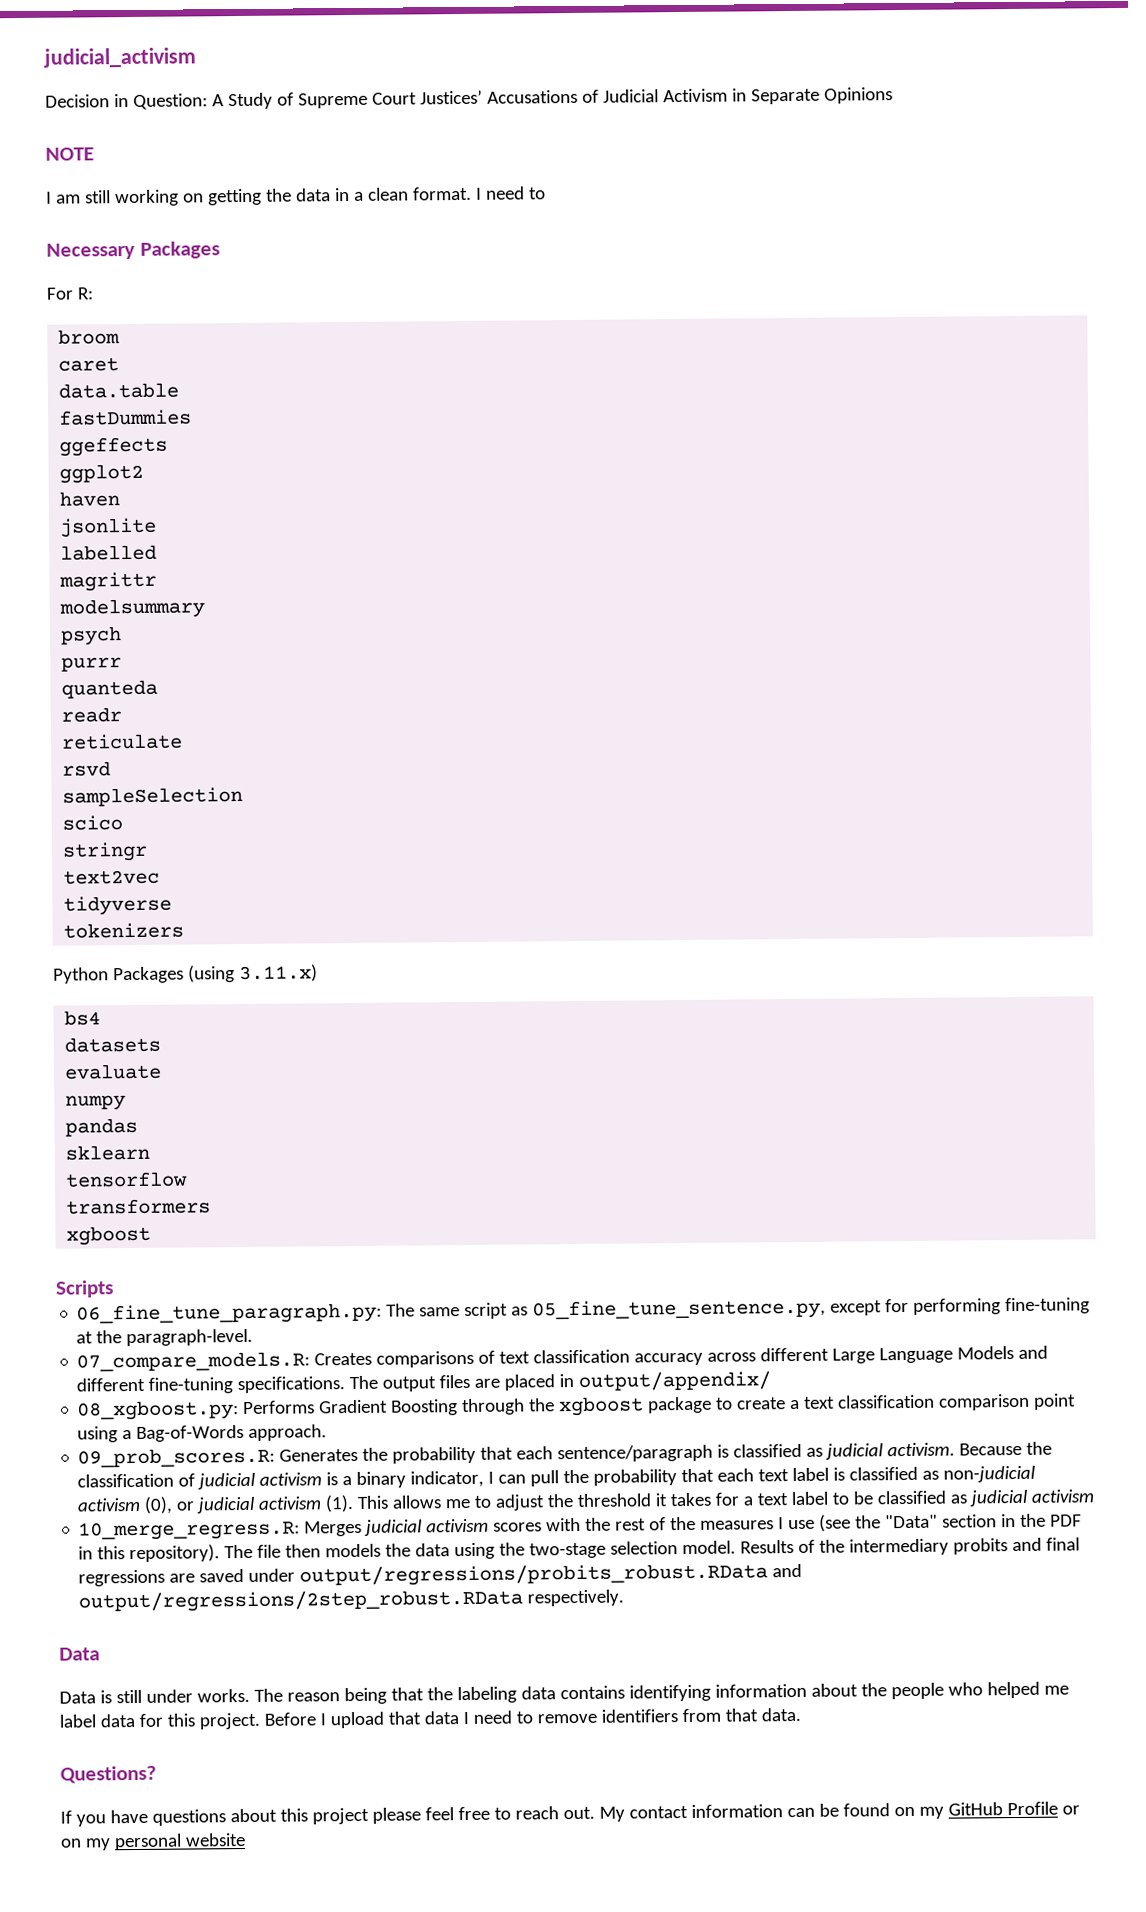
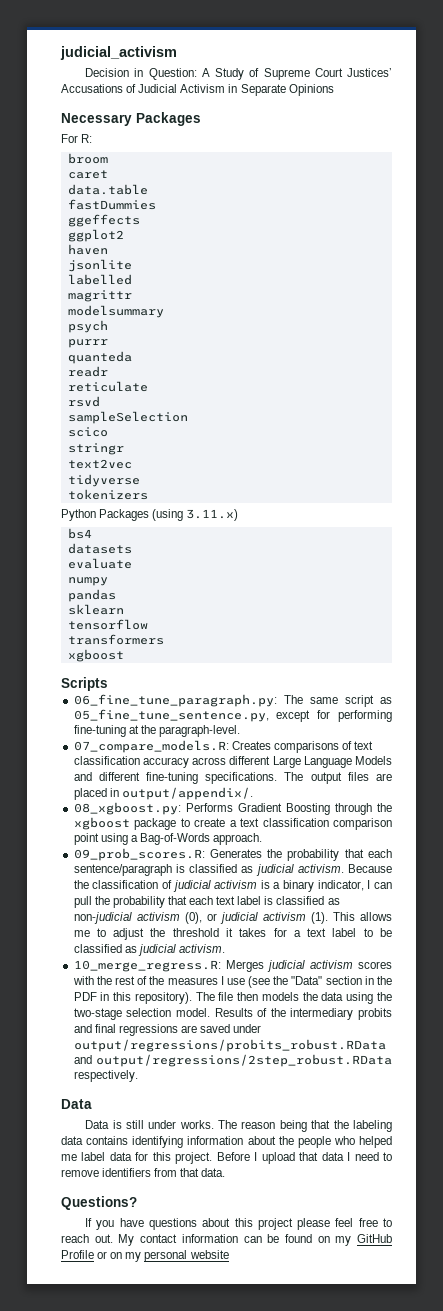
- NOTE
- I am still working on getting the data in a clean format. I need to
- The output files are placed in output/appendix/
+ The output files are placed in output/appendix/.
- This allows me to adjust the threshold it takes for a text label to be classified as judicial activism
+ This allows me to adjust the threshold it takes for a text label to be classified as judicial activism.

